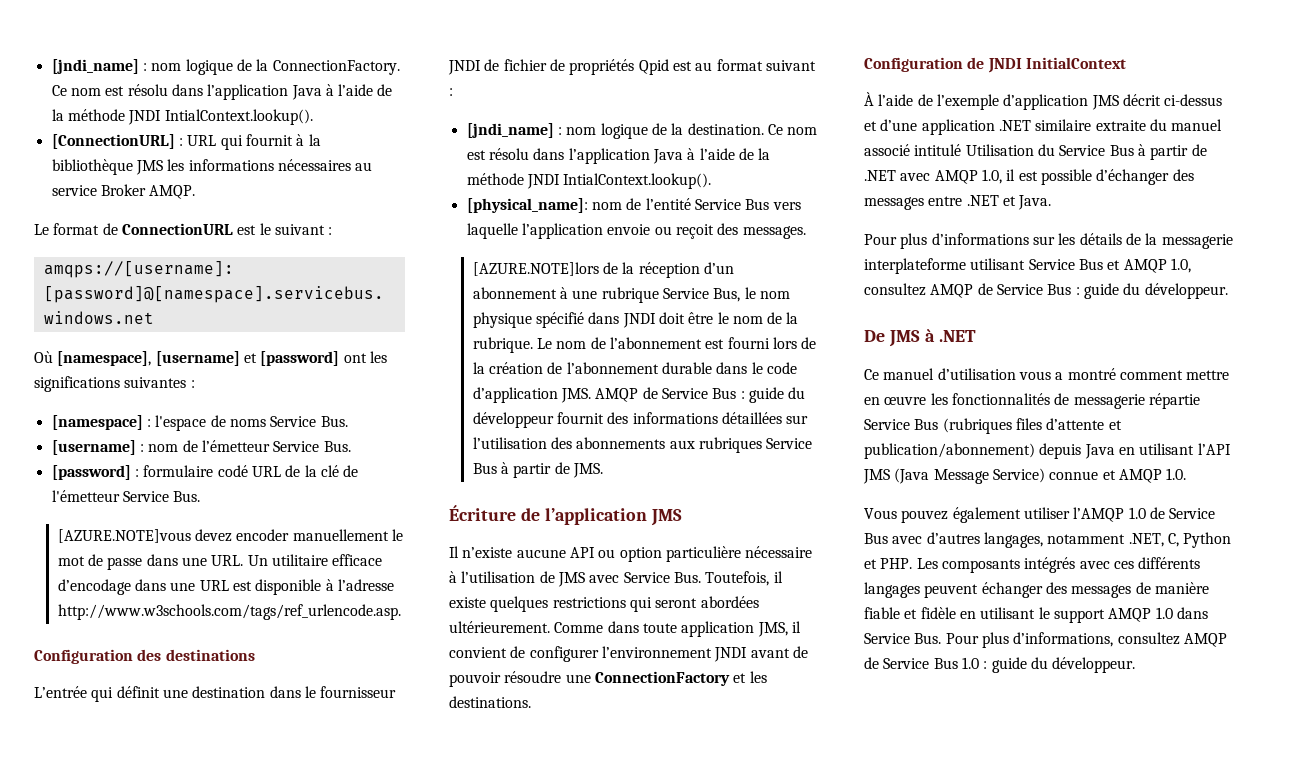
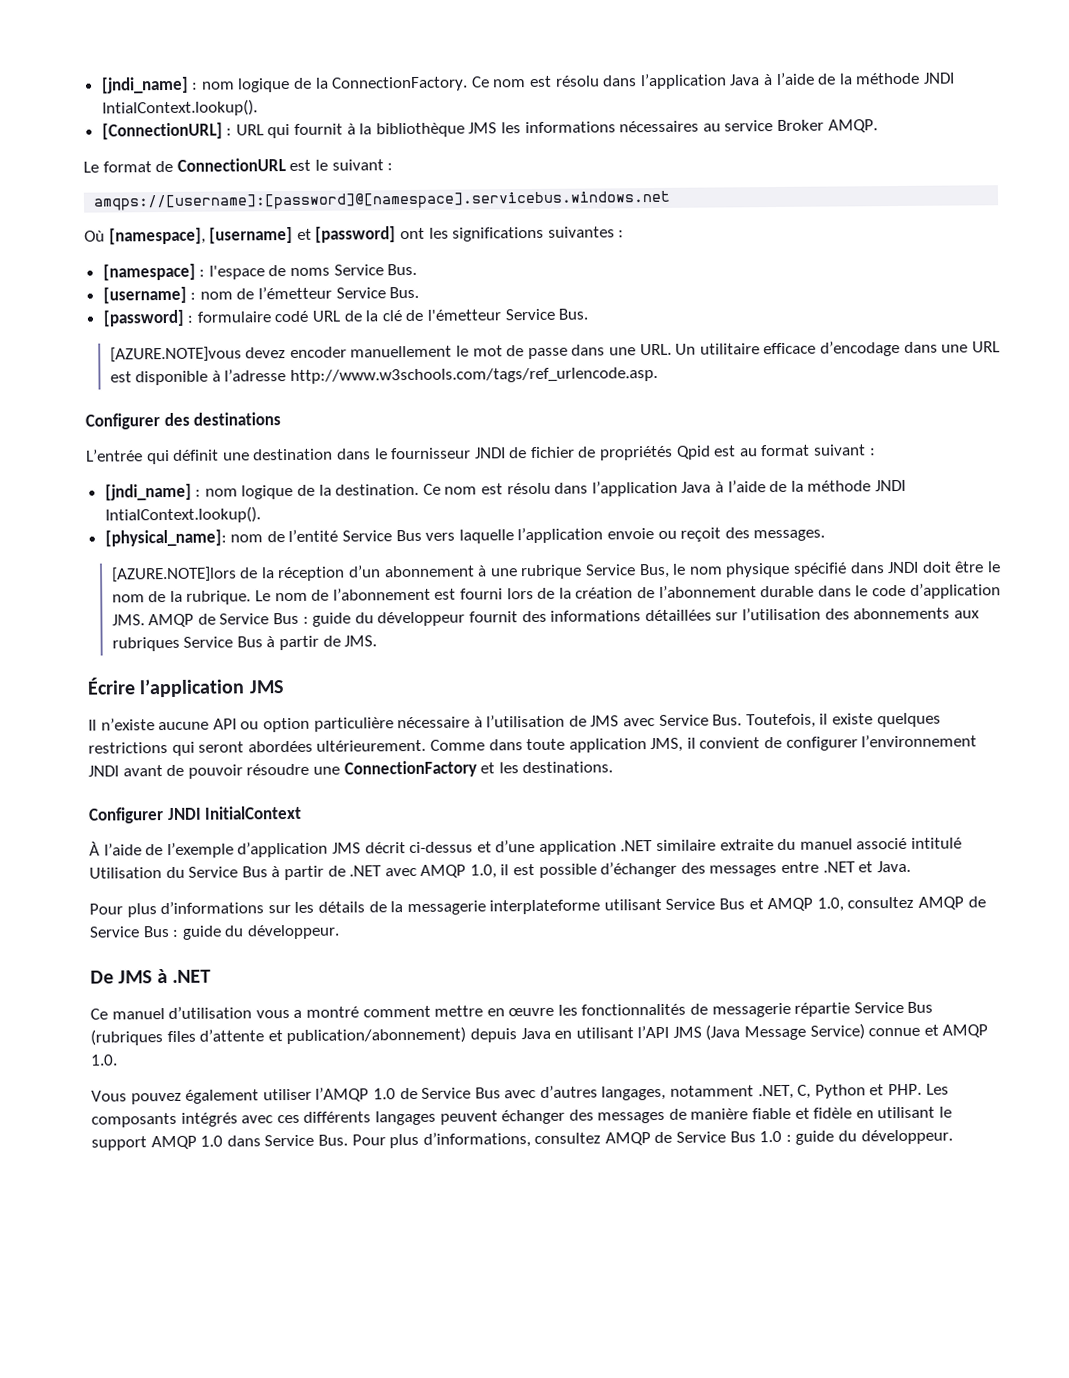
- Configuration des destinations
+ Configurer des destinations
- Écriture de l’application JMS
+ Écrire l’application JMS
- Configuration de JNDI InitialContext
+ Configurer JNDI InitialContext

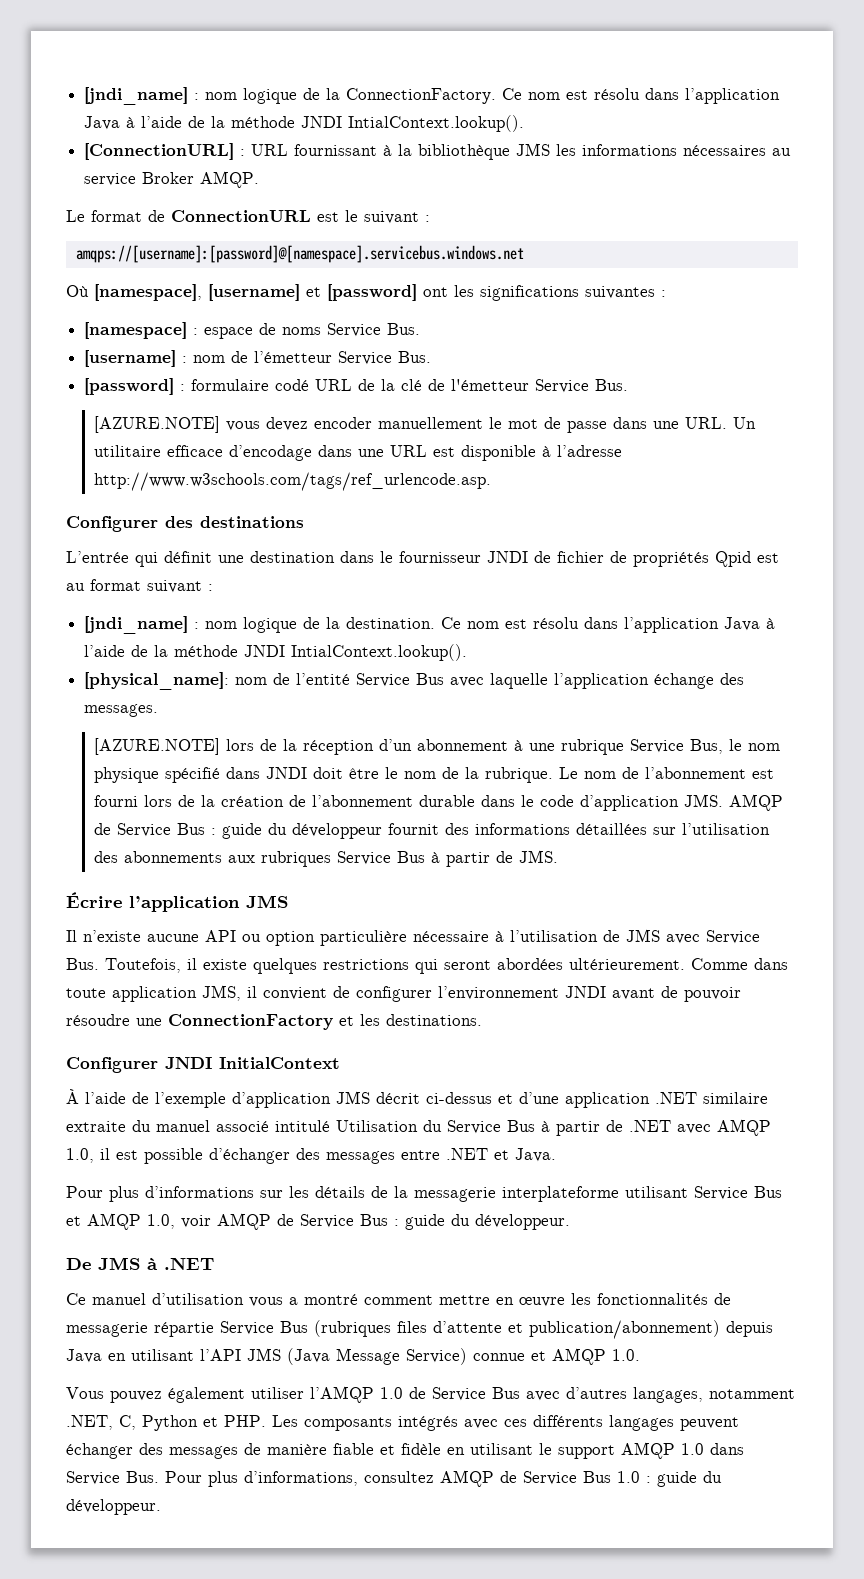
- [ConnectionURL] : URL qui fournit à la bibliothèque JMS les informations nécessaires au service Broker AMQP.
+ [ConnectionURL] : URL fournissant à la bibliothèque JMS les informations nécessaires au service Broker AMQP.
- [namespace] : l'espace de noms Service Bus.
+ [namespace] : espace de noms Service Bus.
- [AZURE.NOTE]vous devez encoder manuellement le mot de passe dans une URL. Un utilitaire efficace d’encodage dans une URL est disponible à l’adresse http://www.w3schools.com/tags/ref_urlencode.asp.
+ [AZURE.NOTE] vous devez encoder manuellement le mot de passe dans une URL. Un utilitaire efficace d’encodage dans une URL est disponible à l’adresse http://www.w3schools.com/tags/ref_urlencode.asp.
- [physical_name]: nom de l’entité Service Bus vers laquelle l’application envoie ou reçoit des messages.
+ [physical_name]: nom de l’entité Service Bus avec laquelle l’application échange des messages.
- [AZURE.NOTE]lors de la réception d’un abonnement à une rubrique Service Bus, le nom physique spécifié dans JNDI doit être le nom de la rubrique.
+ [AZURE.NOTE] lors de la réception d’un abonnement à une rubrique Service Bus, le nom physique spécifié dans JNDI doit être le nom de la rubrique.
- Pour plus d’informations sur les détails de la messagerie interplateforme utilisant Service Bus et AMQP 1.0, consultez AMQP de Service Bus : guide du développeur.
+ Pour plus d’informations sur les détails de la messagerie interplateforme utilisant Service Bus et AMQP 1.0, voir AMQP de Service Bus : guide du développeur.

